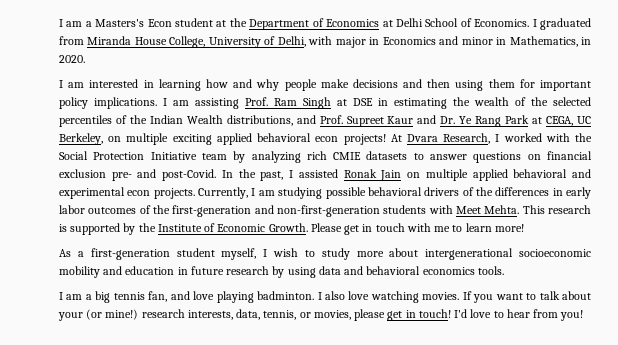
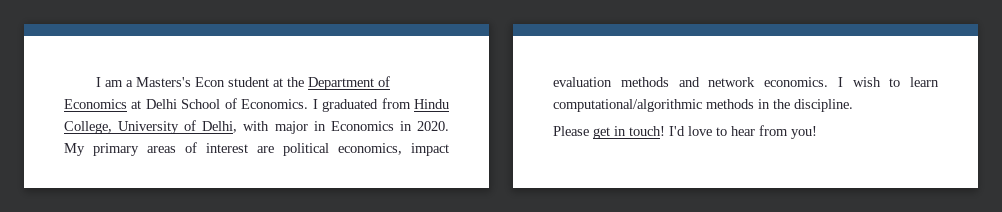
- I graduated from Miranda House College, University of Delhi, with major in Economics and minor in Mathematics, in 2020.
- I am interested in learning how and why people make decisions and then using them for important policy implications. I am assisting Prof. Ram Singh at DSE in estimating the wealth of the selected percentiles of the Indian Wealth distributions, and Prof. Supreet Kaur and Dr. Ye Rang Park at CEGA, UC Berkeley, on multiple exciting applied behavioral econ projects! At Dvara Research, I worked with the Social Protection Initiative team by analyzing rich CMIE datasets to answer questions on financial exclusion pre- and post-Covid. In the past, I assisted Ronak Jain on multiple applied behavioral and experimental econ projects. Currently, I am studying possible behavioral drivers of the differences in early labor outcomes of the first-generation and non-first-generation students with Meet Mehta. This research is supported by the Institute of Economic Growth. Please get in touch with me to learn more!
- As a first-generation student myself, I wish to study more about intergenerational socioeconomic mobility and education in future research by using data and behavioral economics tools.
- I am a big tennis fan, and love playing badminton. I also love watching movies. If you want to talk about your (or mine!) research interests, data, tennis, or movies, please get in touch!
+ I graduated from Hindu College, University of Delhi, with major in Economics in 2020. My primary areas of interest are political economics, impact evaluation methods and network economics. I wish to learn computational/algorithmic methods in the discipline.
+ Please get in touch!

